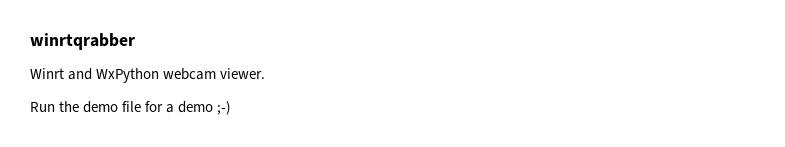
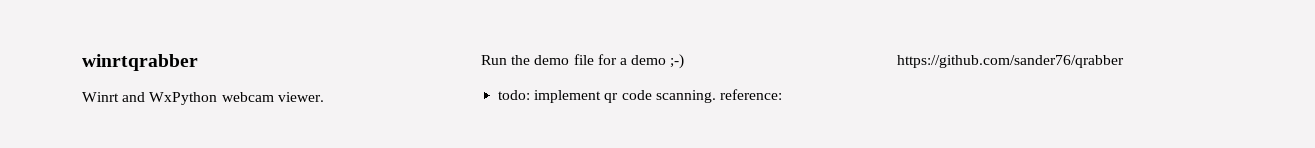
+ todo: implement qr code scanning. reference: https://github.com/sander76/qrabber

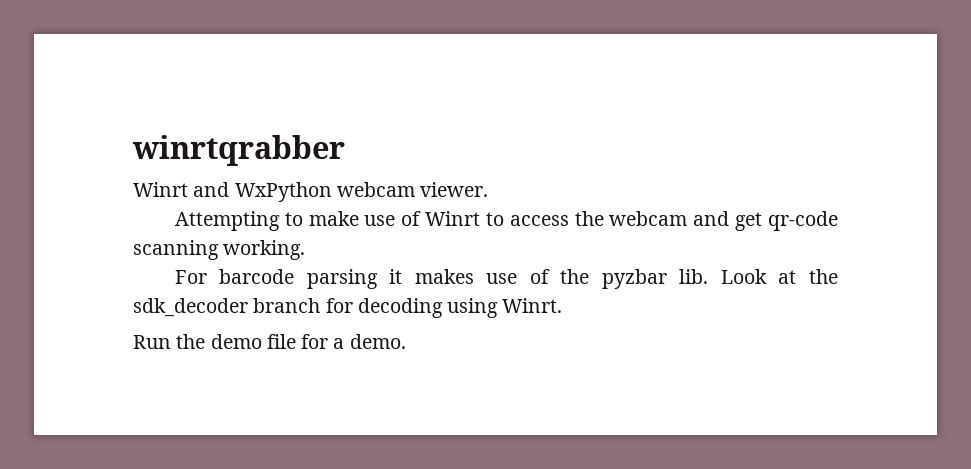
+ Attempting to make use of Winrt to access the webcam and get qr-code scanning working.
+ For barcode parsing it makes use of the pyzbar lib. Look at the sdk_decoder branch for decoding using Winrt.
- Run the demo file for a demo ;-)
- todo: implement qr code scanning. reference: https://github.com/sander76/qrabber
+ Run the demo file for a demo.

